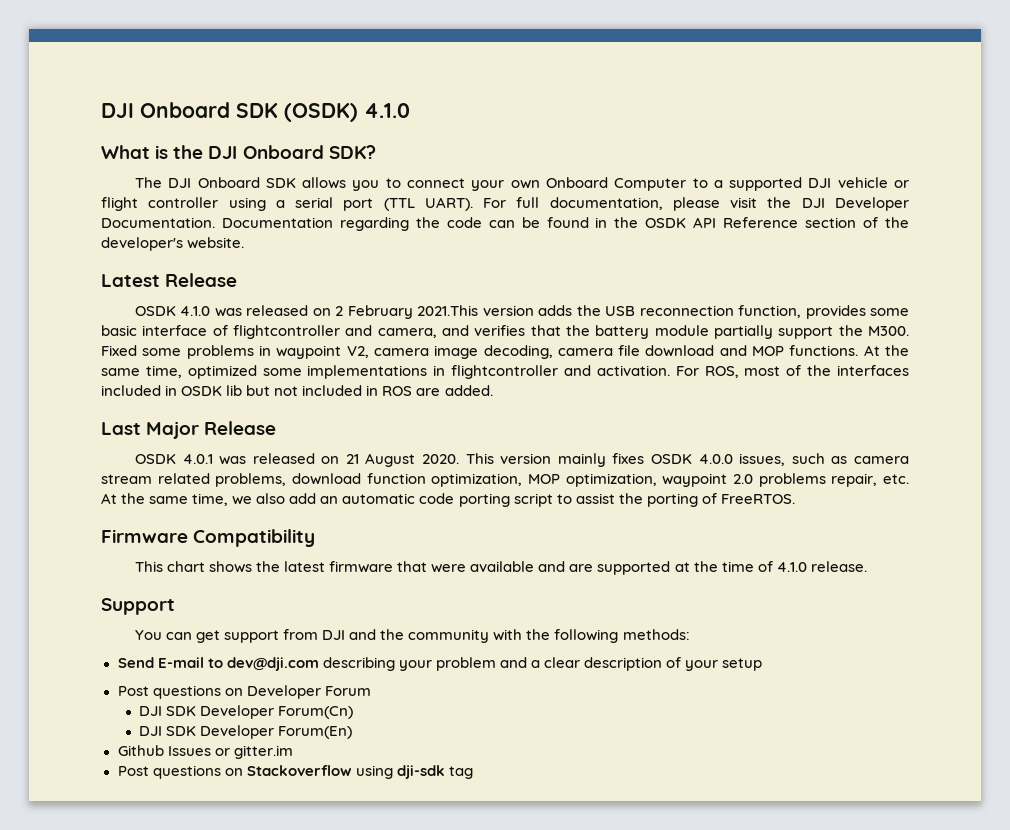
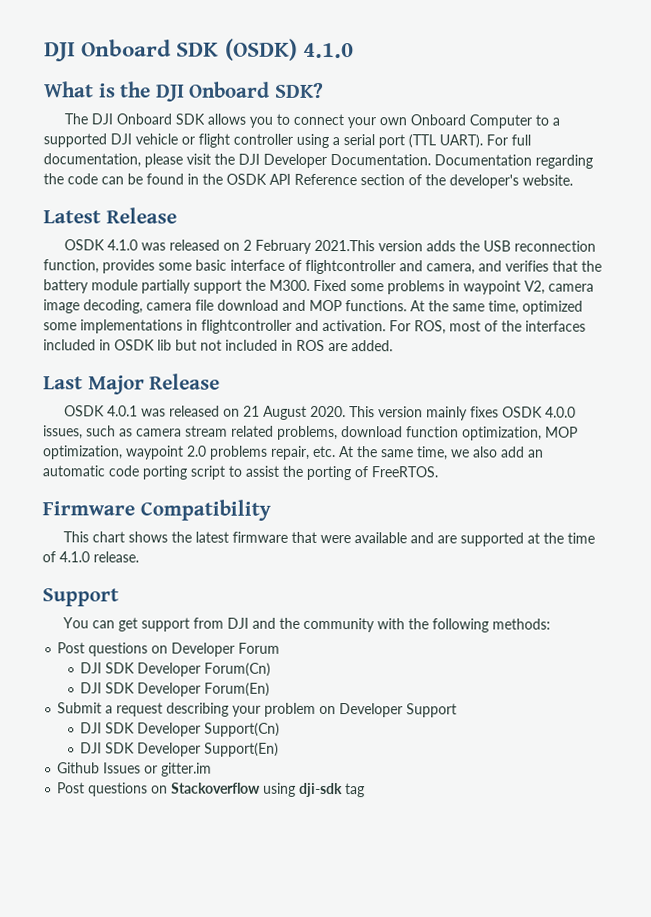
- Send E-mail to dev@dji.com describing your problem and a clear description of your setup
+ Submit a request describing your problem on Developer Support
+ DJI SDK Developer Support(Cn)
+ DJI SDK Developer Support(En)

